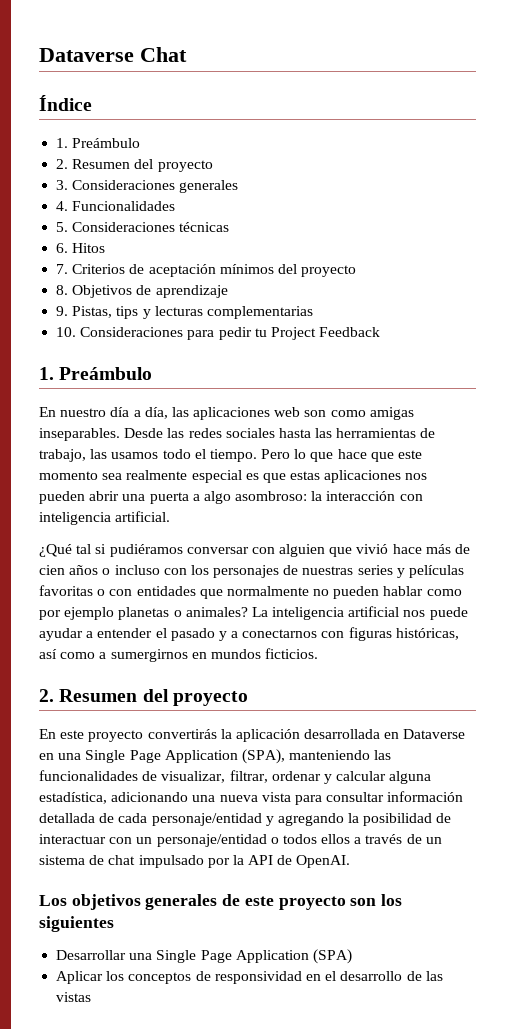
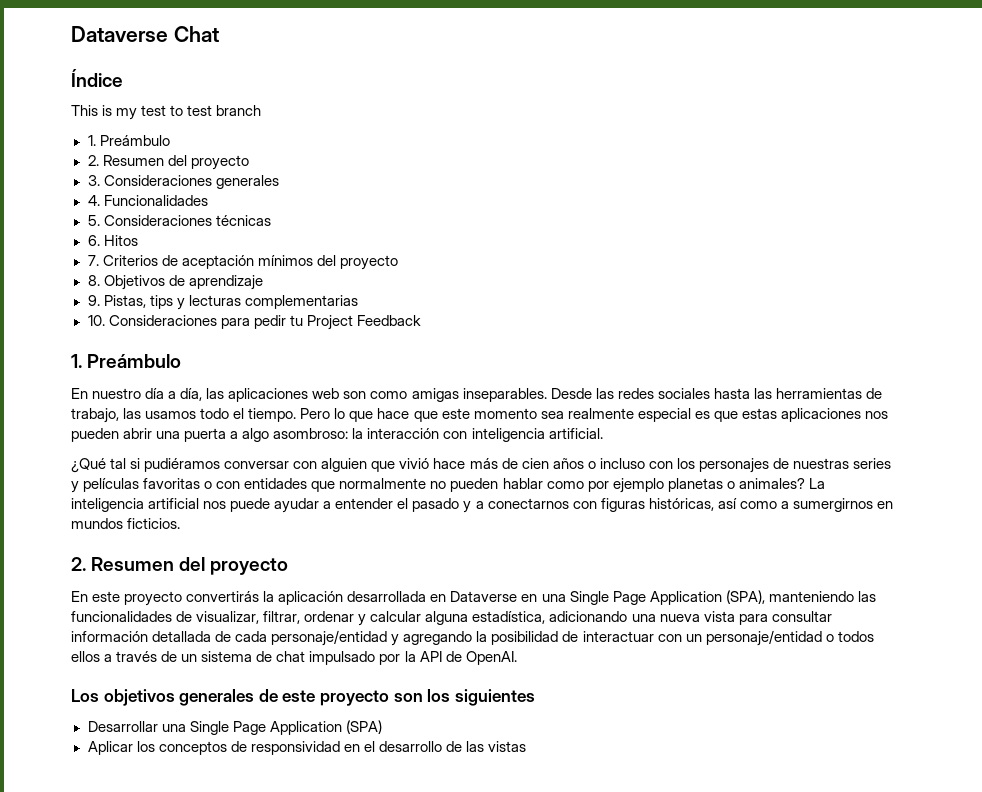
+ This is my test to test branch

